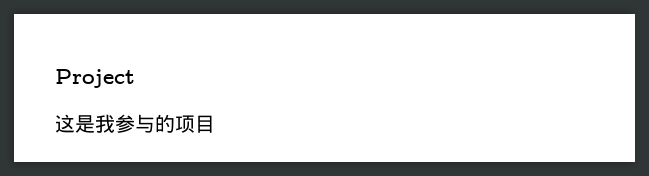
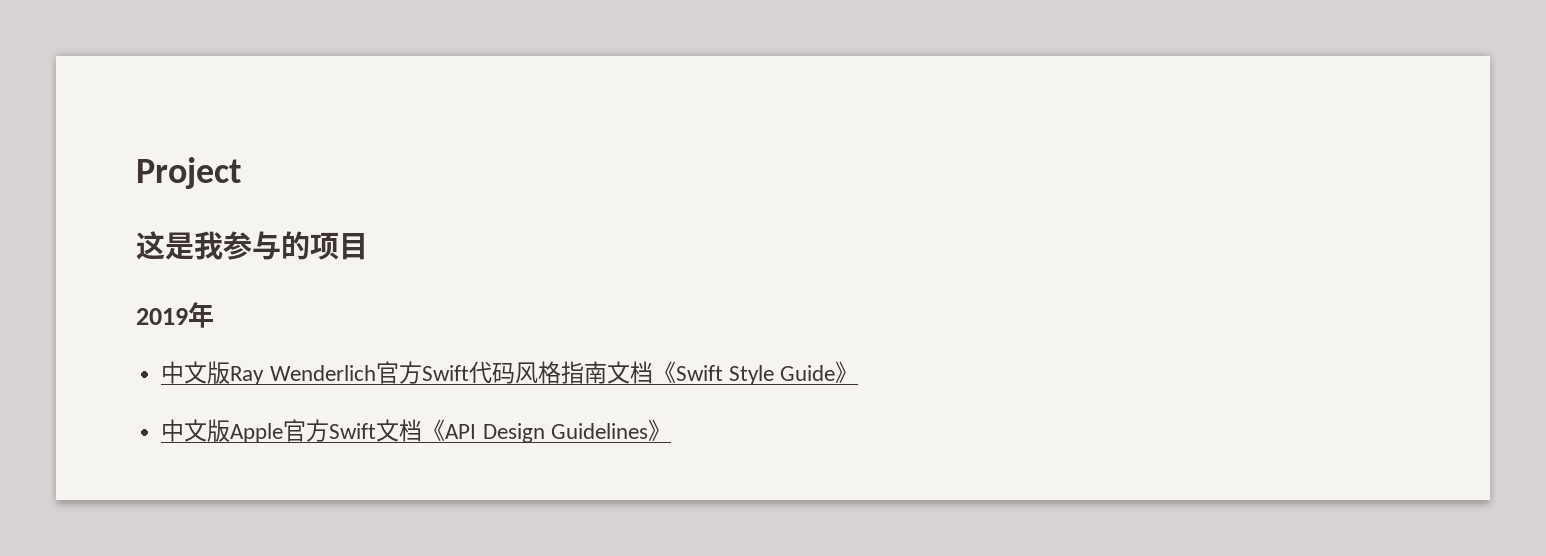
+ 2019年
+ 中文版Ray Wenderlich官方Swift代码风格指南文档《Swift Style Guide》
+ 中文版Apple官方Swift文档《API Design Guidelines》

